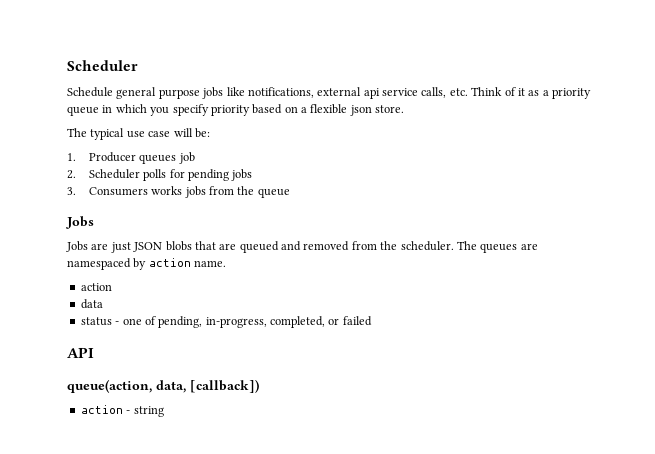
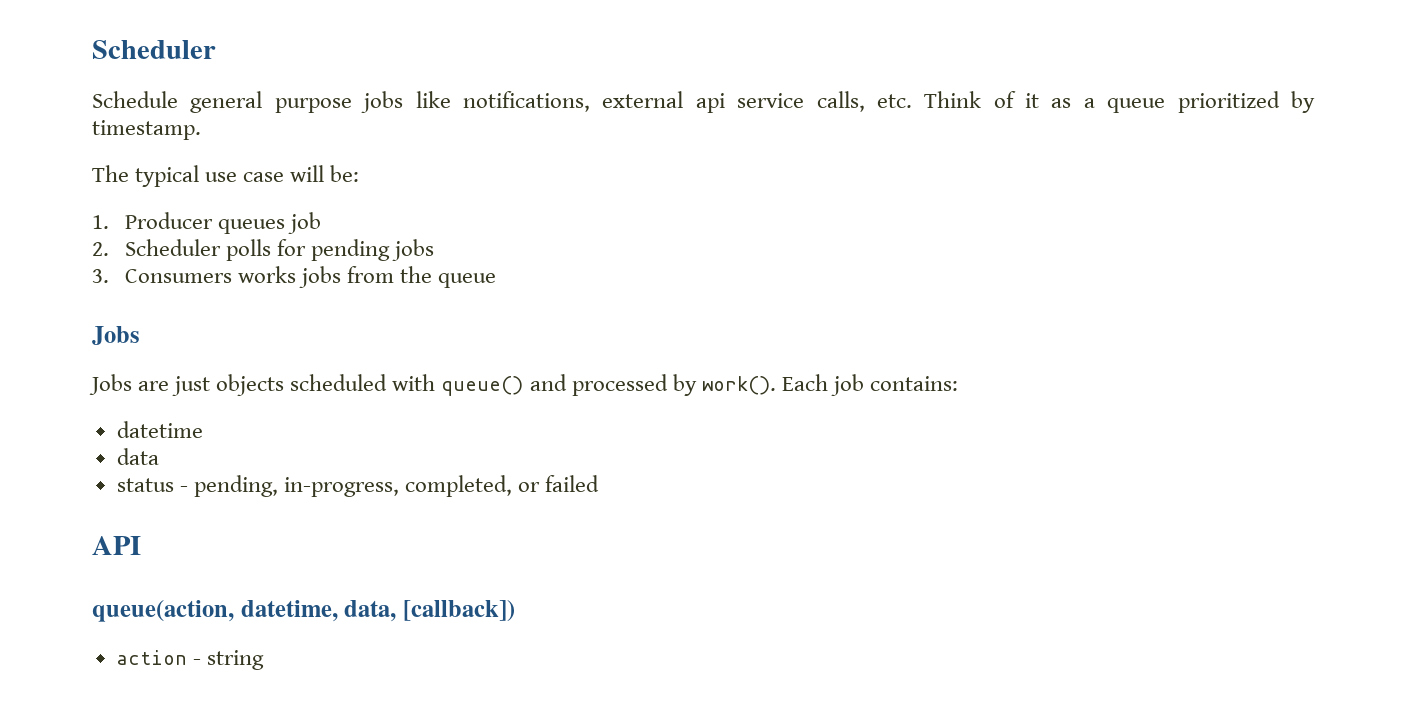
- Schedule general purpose jobs like notifications, external api service calls, etc. Think of it as a priority queue in which you specify priority based on a flexible json store.
+ Schedule general purpose jobs like notifications, external api service calls, etc. Think of it as a queue prioritized by timestamp.
- Jobs are just JSON blobs that are queued and removed from the scheduler. The queues are namespaced by action name.
- action
+ Jobs are just objects scheduled with queue() and processed by work(). Each job contains:
+ datetime
- status - one of pending, in-progress, completed, or failed
+ status - pending, in-progress, completed, or failed
- queue(action, data, [callback])
+ queue(action, datetime, data, [callback])

